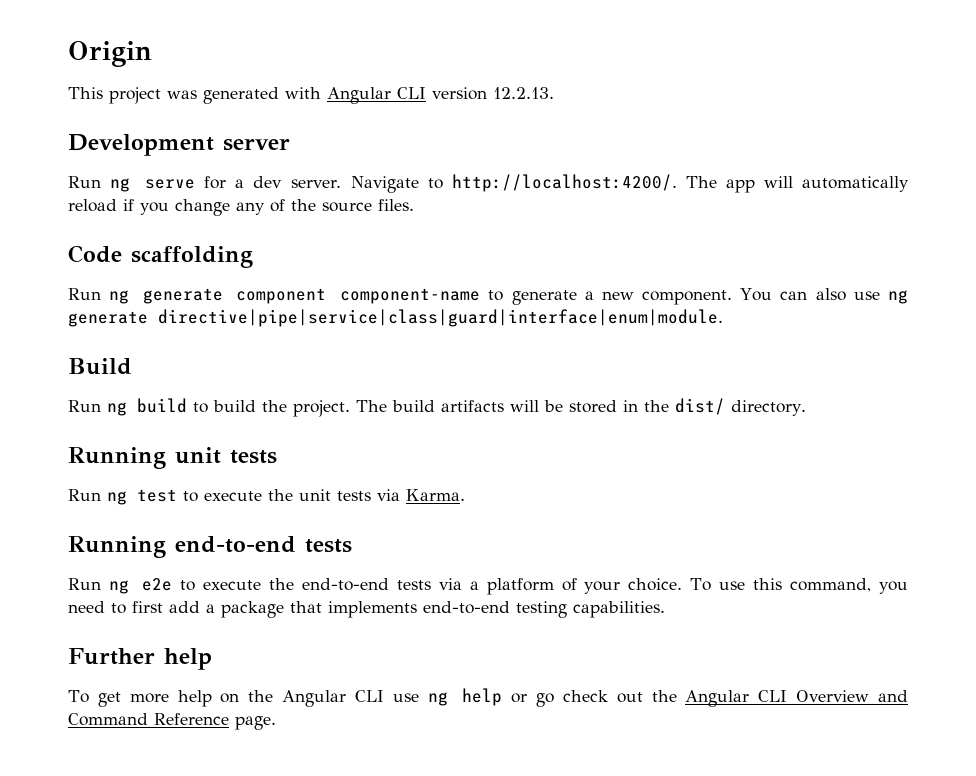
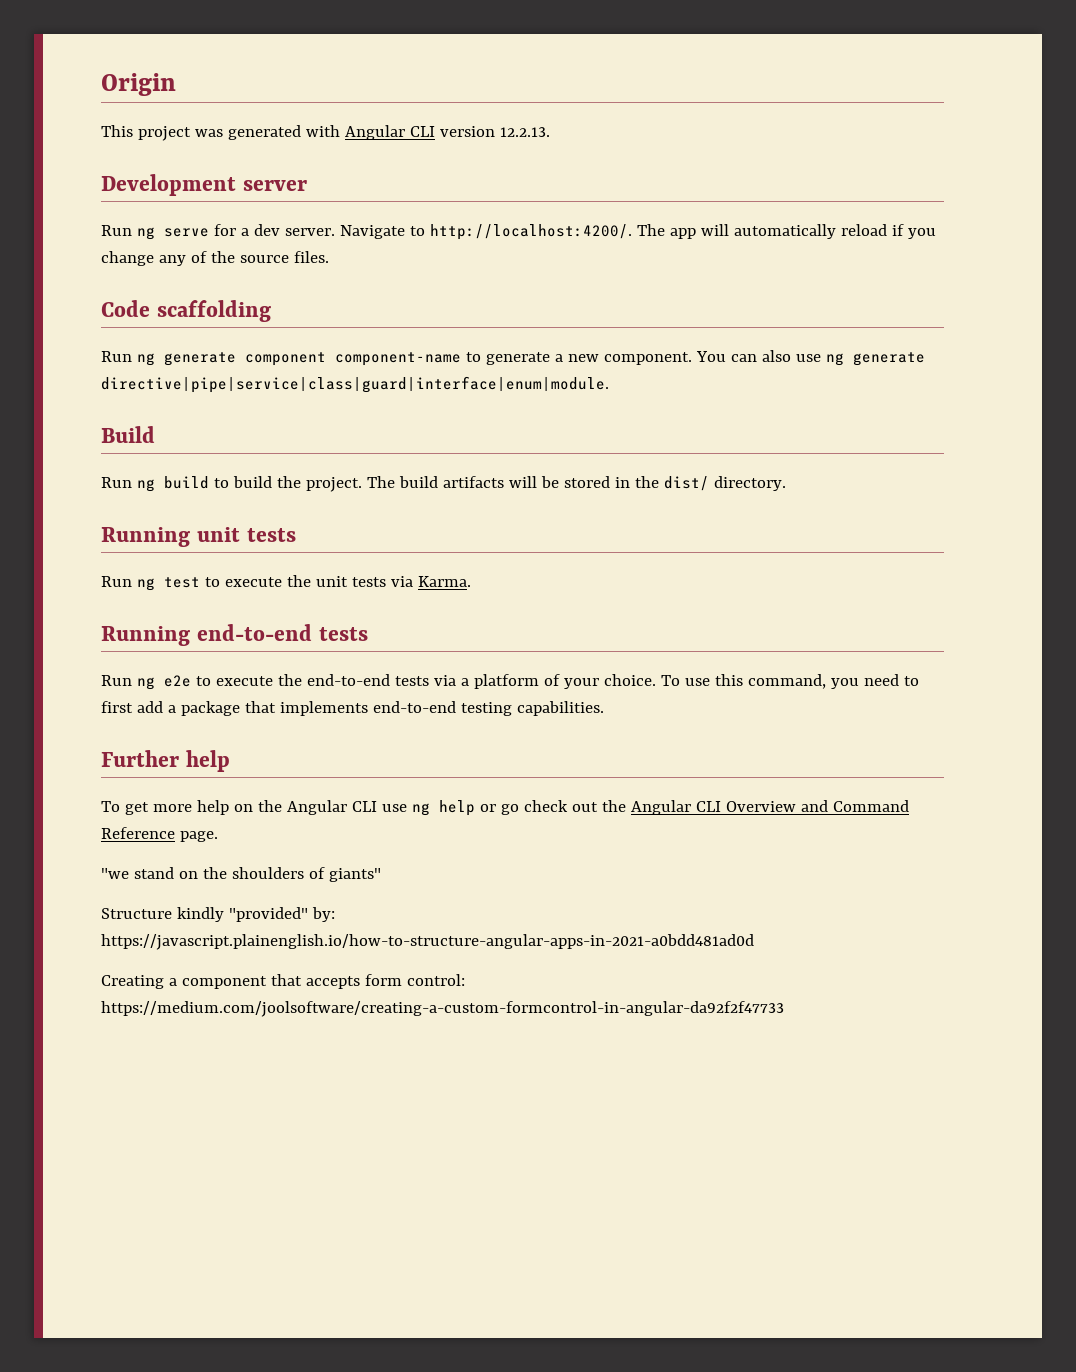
+ "we stand on the shoulders of giants"
+ Structure kindly "provided" by: https://javascript.plainenglish.io/how-to-structure-angular-apps-in-2021-a0bdd481ad0d
+ Creating a component that accepts form control: https://medium.com/joolsoftware/creating-a-custom-formcontrol-in-angular-da92f2f47733

